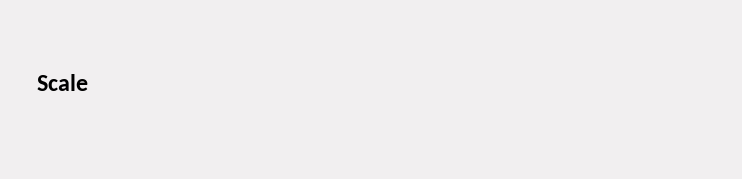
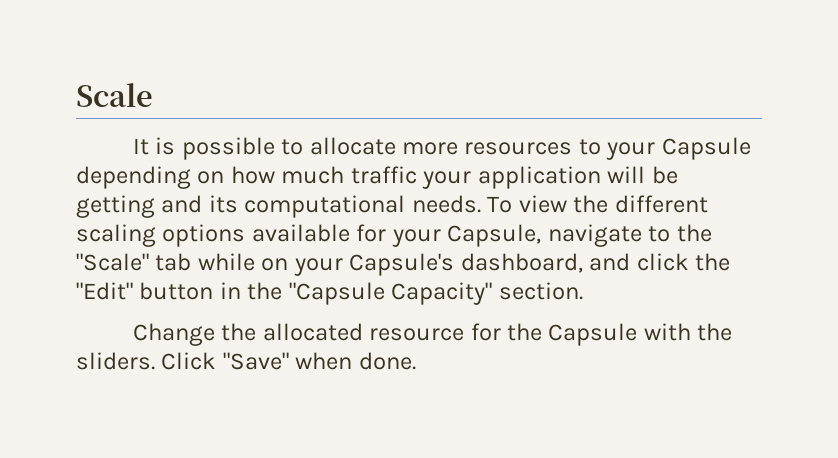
+ It is possible to allocate more resources to your Capsule depending on how much traffic your application will be getting and its computational needs. To view the different scaling options available for your Capsule, navigate to the "Scale" tab while on your Capsule's dashboard, and click the "Edit" button in the "Capsule Capacity" section.
+ Change the allocated resource for the Capsule with the sliders. Click "Save" when done.

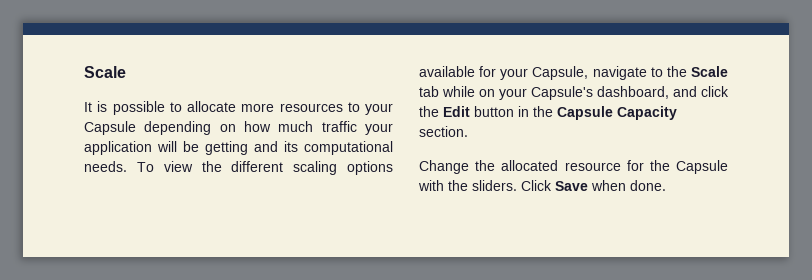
- To view the different scaling options available for your Capsule, navigate to the "Scale" tab while on your Capsule's dashboard, and click the "Edit" button in the "Capsule Capacity" section.
+ To view the different scaling options available for your Capsule, navigate to the Scale tab while on your Capsule's dashboard, and click the Edit button in the Capsule Capacity section.
- Click "Save" when done.
+ Click Save when done.

